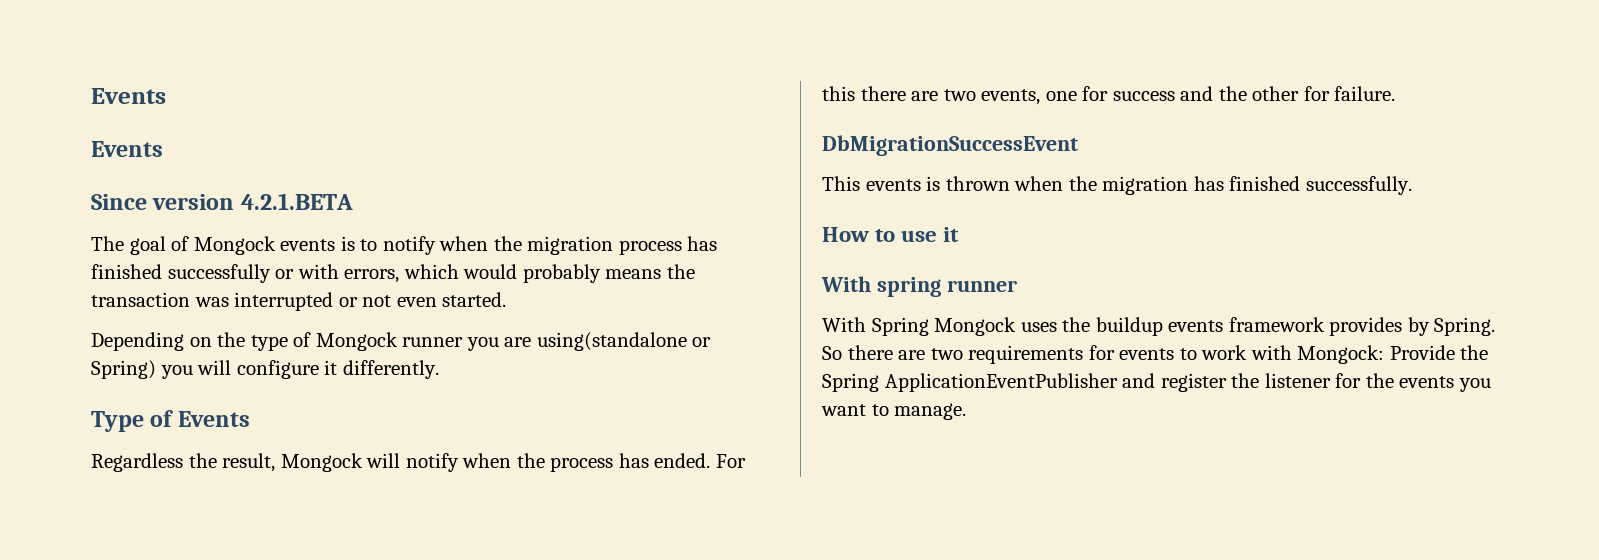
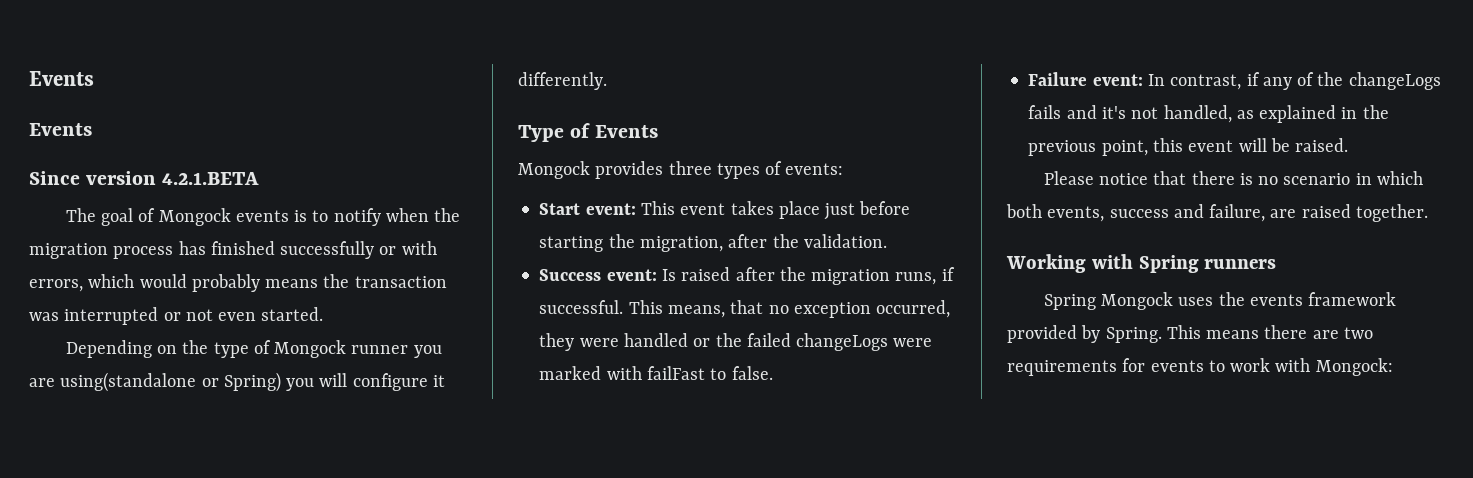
- Regardless the result, Mongock will notify when the process has ended. For this there are two events, one for success and the other for failure.
- DbMigrationSuccessEvent
- This events is thrown when the migration has finished successfully.
- How to use it
- With spring runner
- With Spring Mongock uses the buildup events framework provides by Spring.
+ Mongock provides three types of events:
+ Start event: This event takes place just before starting the migration, after the validation.
+ Success event: Is raised after the migration runs, if successful. This means, that no exception occurred, they were handled or the failed changeLogs were marked with failFast to false.
+ Failure event: In contrast, if any of the changeLogs fails and it's not handled, as explained in the previous point, this event will be raised.
+ Please notice that there is no scenario in which both events, success and failure, are raised together.
+ Working with Spring runners
+ Spring Mongock uses the events framework provided by Spring.
- So there are two requirements for events to work with Mongock: Provide the Spring ApplicationEventPublisher and register the listener for the events you want to manage.
+ This means there are two requirements for events to work with Mongock:

